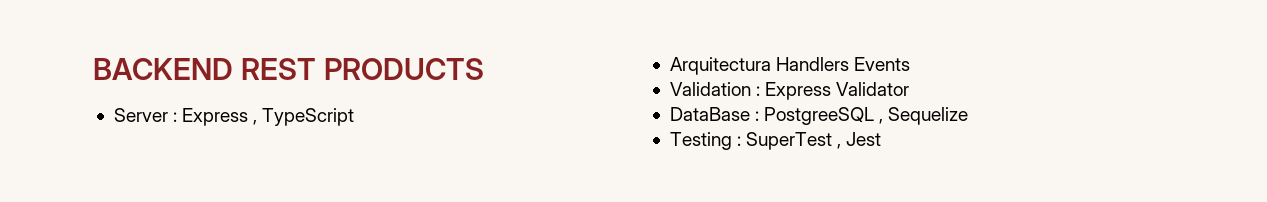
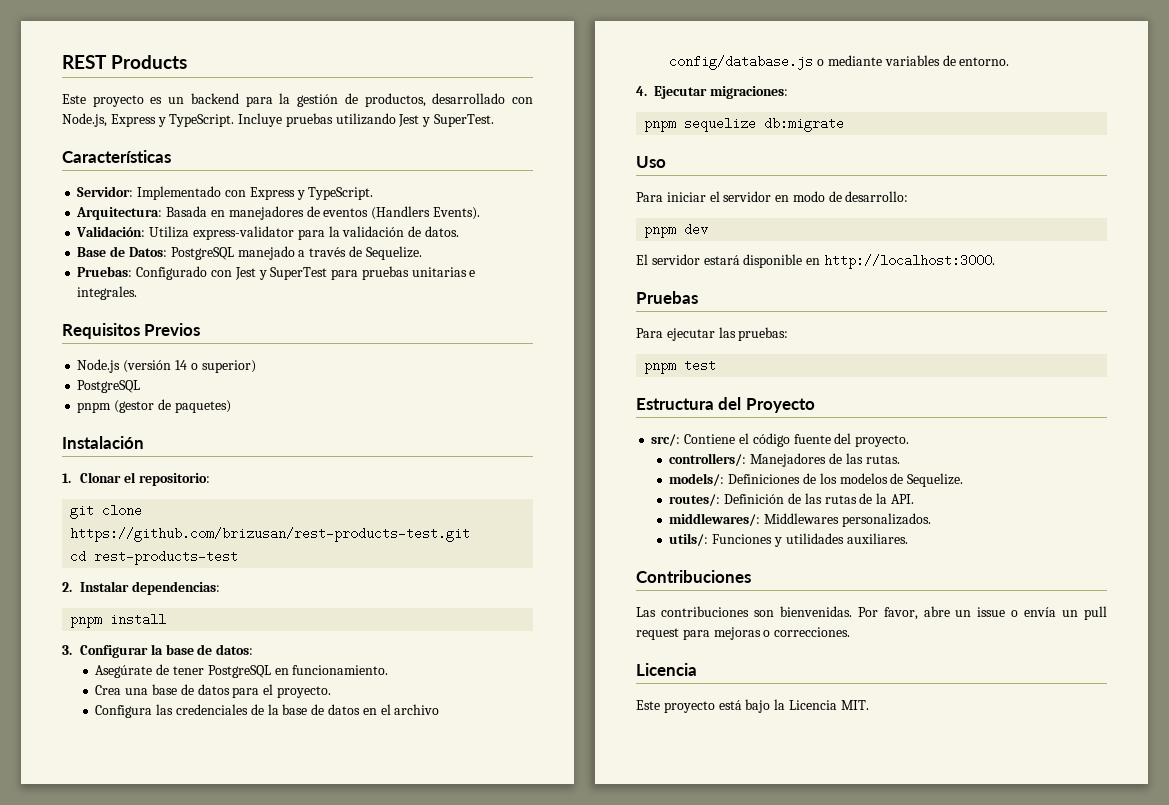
- BACKEND REST PRODUCTS
- Server : Express , TypeScript
- Arquitectura Handlers Events
- Validation : Express Validator
- DataBase : PostgreeSQL , Sequelize
- Testing : SuperTest , Jest
+ REST Products
+ Este proyecto es un backend para la gestión de productos, desarrollado con Node.js, Express y TypeScript. Incluye pruebas utilizando Jest y SuperTest.
+ Características
+ Servidor: Implementado con Express y TypeScript.
+ Arquitectura: Basada en manejadores de eventos (Handlers Events).
+ Validación: Utiliza express-validator para la validación de datos.
+ Base de Datos: PostgreSQL manejado a través de Sequelize.
+ Pruebas: Configurado con Jest y SuperTest para pruebas unitarias e integrales.
+ Requisitos Previos
+ Node.js (versión 14 o superior)
+ PostgreSQL
+ pnpm (gestor de paquetes)
+ Instalación
+ 1. Clonar el repositorio:
+ git clone https://github.com/brizusan/rest-products-test.git
+ cd rest-products-test
+ 2. Instalar dependencias:
+ pnpm install
+ 3. Configurar la base de datos:
+ Asegúrate de tener PostgreSQL en funcionamiento.
+ Crea una base de datos para el proyecto.
+ Configura las credenciales de la base de datos en el archivo config/database.js o mediante variables de entorno.
+ 4. Ejecutar migraciones:
+ pnpm sequelize db:migrate
+ Uso
+ Para iniciar el servidor en modo de desarrollo:
+ pnpm dev
+ El servidor estará disponible en http://localhost:3000.
+ Pruebas
+ Para ejecutar las pruebas:
+ pnpm test
+ Estructura del Proyecto
+ src/: Contiene el código fuente del proyecto.
+ controllers/: Manejadores de las rutas.
+ models/: Definiciones de los modelos de Sequelize.
+ routes/: Definición de las rutas de la API.
+ middlewares/: Middlewares personalizados.
+ utils/: Funciones y utilidades auxiliares.
+ Contribuciones
+ Las contribuciones son bienvenidas. Por favor, abre un issue o envía un pull request para mejoras o correcciones.
+ Licencia
+ Este proyecto está bajo la Licencia MIT.

